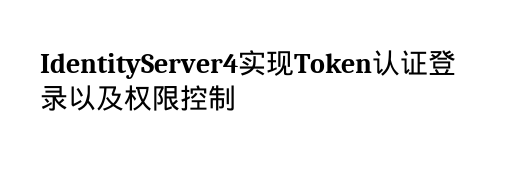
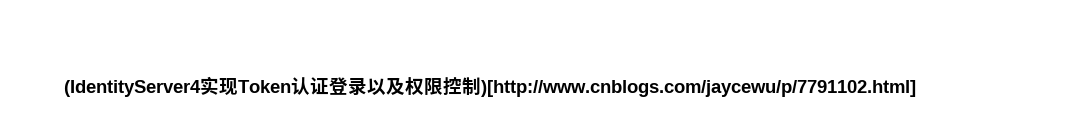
- IdentityServer4实现Token认证登录以及权限控制
+ (IdentityServer4实现Token认证登录以及权限控制)[http://www.cnblogs.com/jaycewu/p/7791102.html]

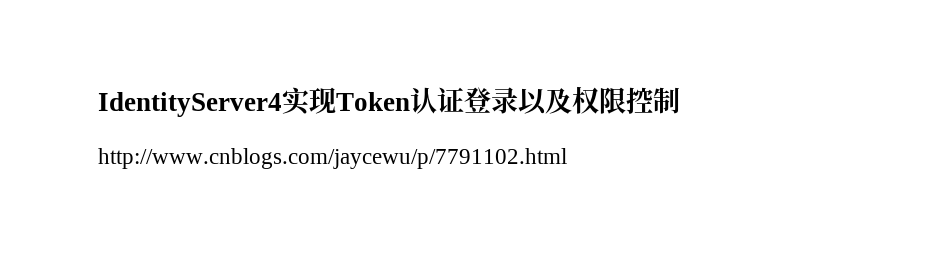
- (IdentityServer4实现Token认证登录以及权限控制)[http://www.cnblogs.com/jaycewu/p/7791102.html]
+ IdentityServer4实现Token认证登录以及权限控制
+ http://www.cnblogs.com/jaycewu/p/7791102.html

